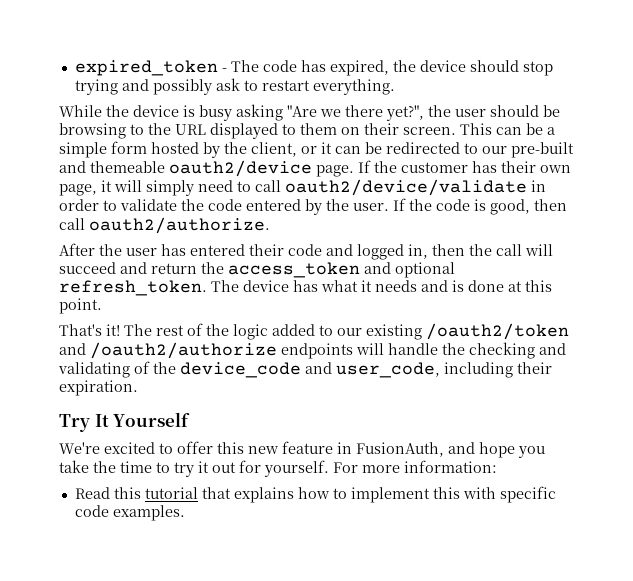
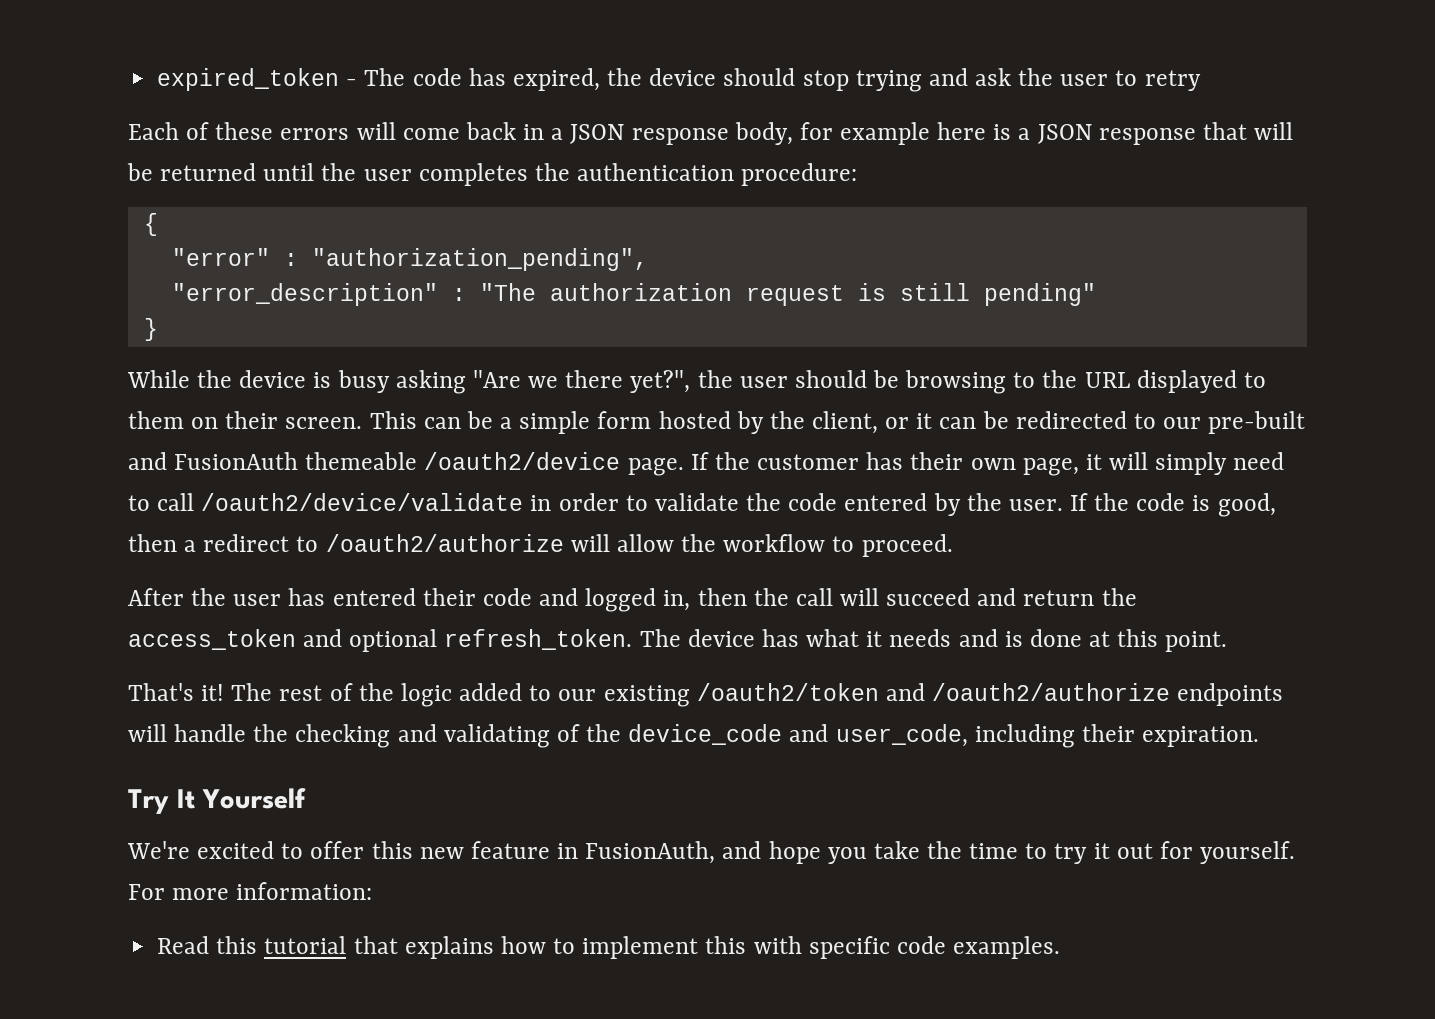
- expired_token - The code has expired, the device should stop trying and possibly ask to restart everything.
+ expired_token - The code has expired, the device should stop trying and ask the user to retry
+ Each of these errors will come back in a JSON response body, for example here is a JSON response that will be returned until the user completes the authentication procedure:
+ {
+ "error" : "authorization_pending",
+ "error_description" : "The authorization request is still pending"
+ }
- This can be a simple form hosted by the client, or it can be redirected to our pre-built and themeable oauth2/device page.
+ This can be a simple form hosted by the client, or it can be redirected to our pre-built and FusionAuth themeable /oauth2/device page.
- If the customer has their own page, it will simply need to call oauth2/device/validate in order to validate the code entered by the user.
+ If the customer has their own page, it will simply need to call /oauth2/device/validate in order to validate the code entered by the user.
- If the code is good, then call oauth2/authorize.
+ If the code is good, then a redirect to /oauth2/authorize will allow the workflow to proceed.

